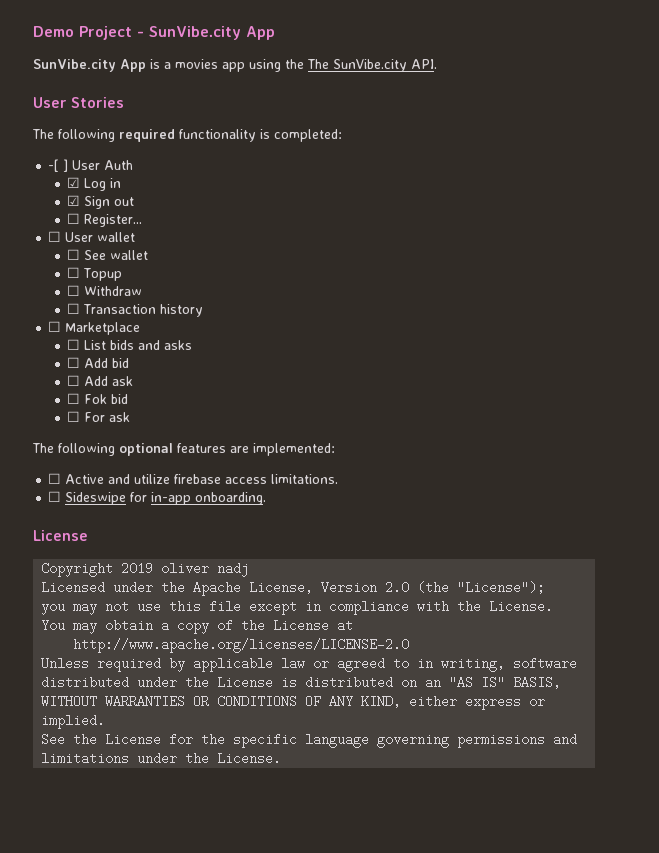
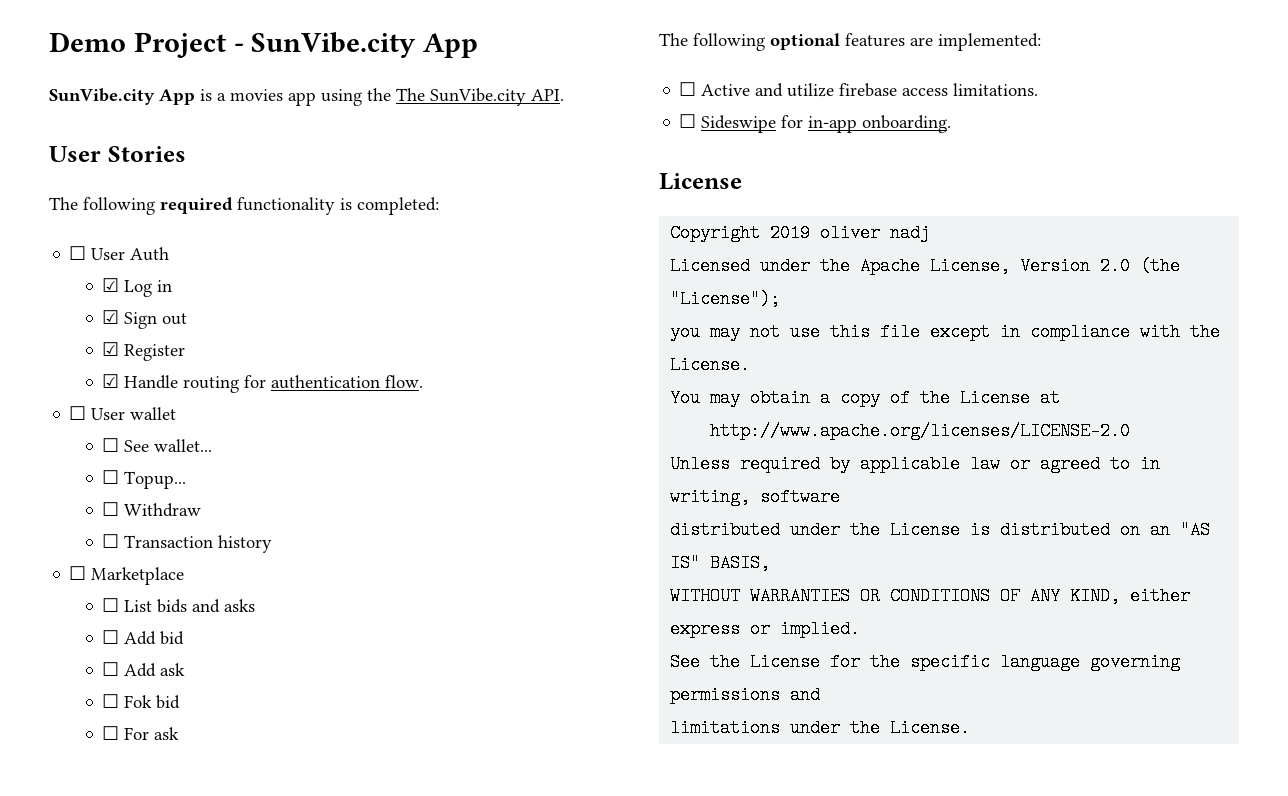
- -[ ] User Auth
+ ☐ User Auth
- ☐ Register...
+ ☑ Register
+ ☑ Handle routing for authentication flow.
- ☐ See wallet
- ☐ Topup
+ ☐ See wallet...
+ ☐ Topup...

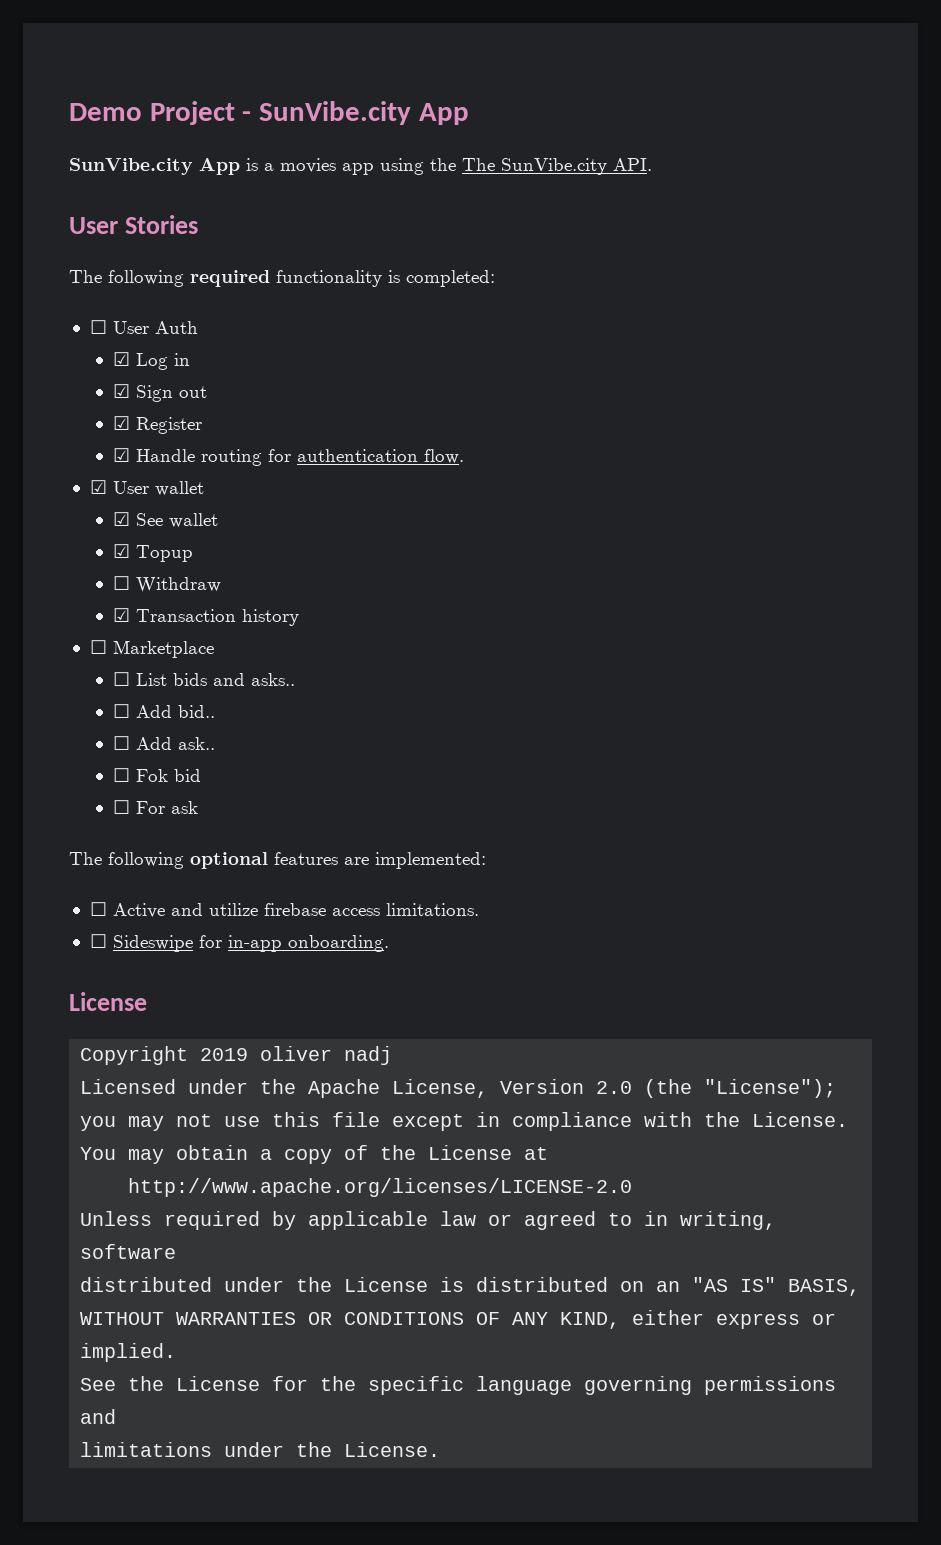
- ☐ User wallet
+ ☑ User wallet
- ☐ See wallet...
- ☐ Topup...
+ ☑ See wallet
+ ☑ Topup
- ☐ Transaction history
+ ☑ Transaction history
- ☐ List bids and asks
- ☐ Add bid
- ☐ Add ask
+ ☐ List bids and asks..
+ ☐ Add bid..
+ ☐ Add ask..

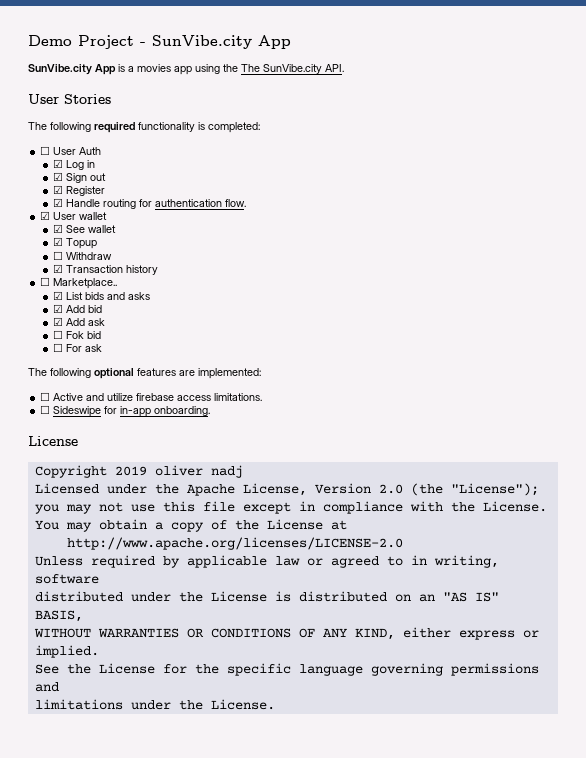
- ☐ Marketplace
- ☐ List bids and asks..
- ☐ Add bid..
- ☐ Add ask..
+ ☐ Marketplace..
+ ☑ List bids and asks
+ ☑ Add bid
+ ☑ Add ask

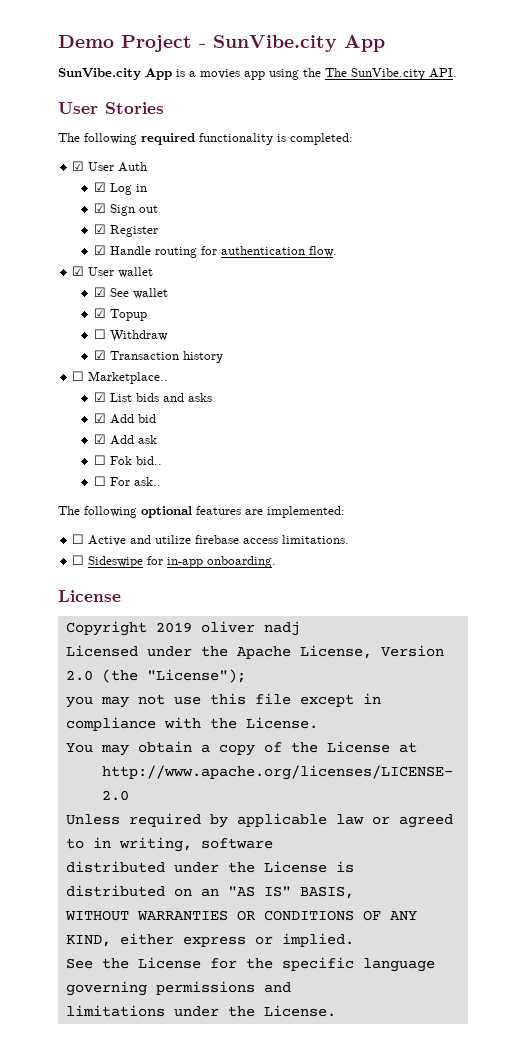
- ☐ User Auth
+ ☑ User Auth
- ☐ Fok bid
+ ☐ Fok bid..
- ☐ For ask
+ ☐ For ask..

